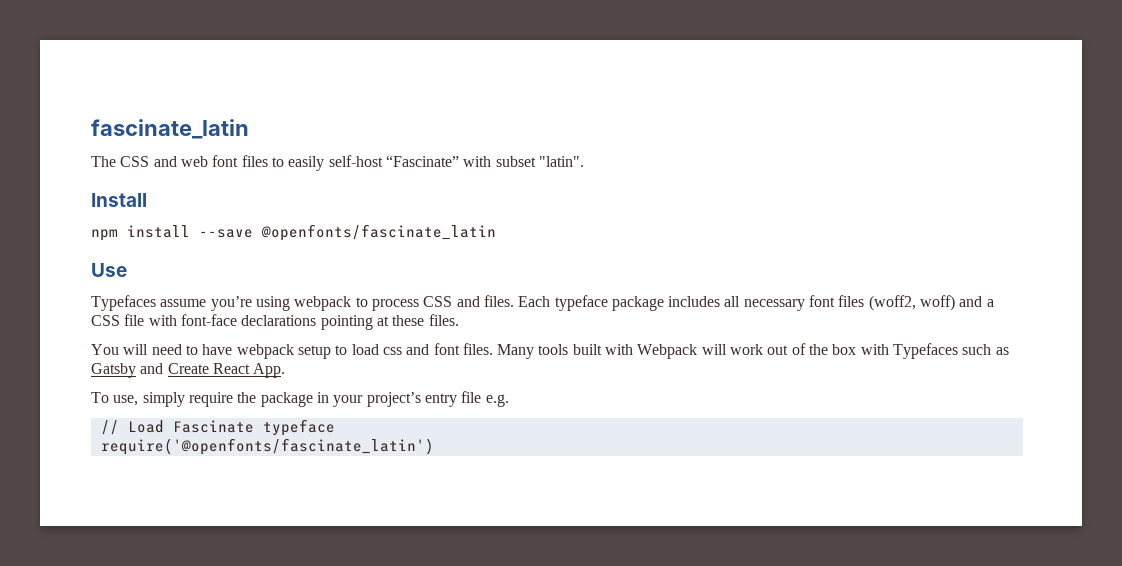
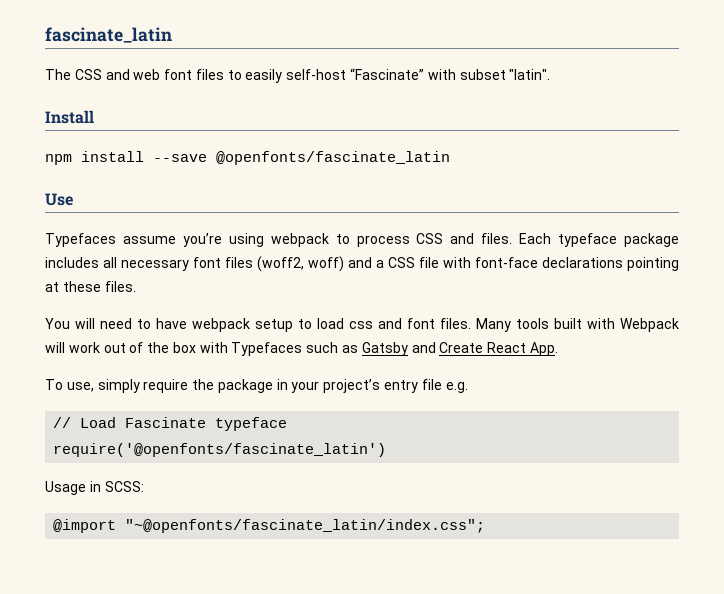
+ Usage in SCSS:
+ @import "~@openfonts/fascinate_latin/index.css";

